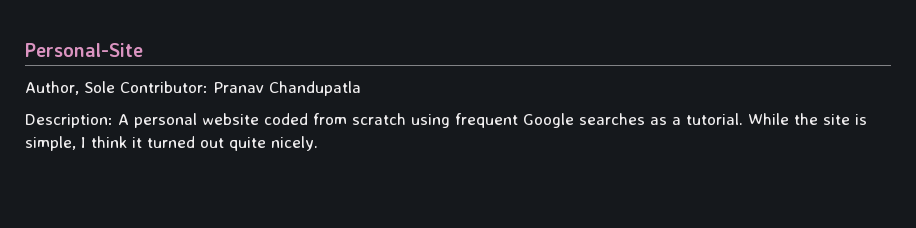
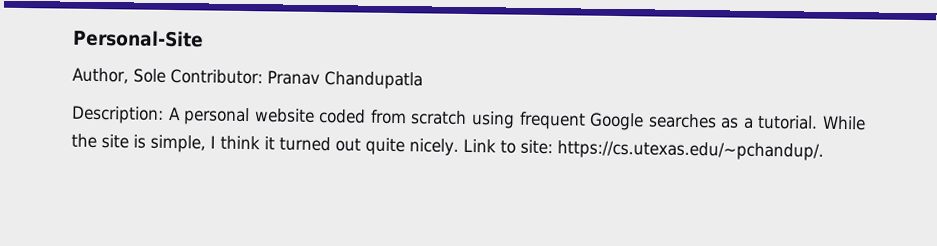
+ Link to site: https://cs.utexas.edu/~pchandup/.

